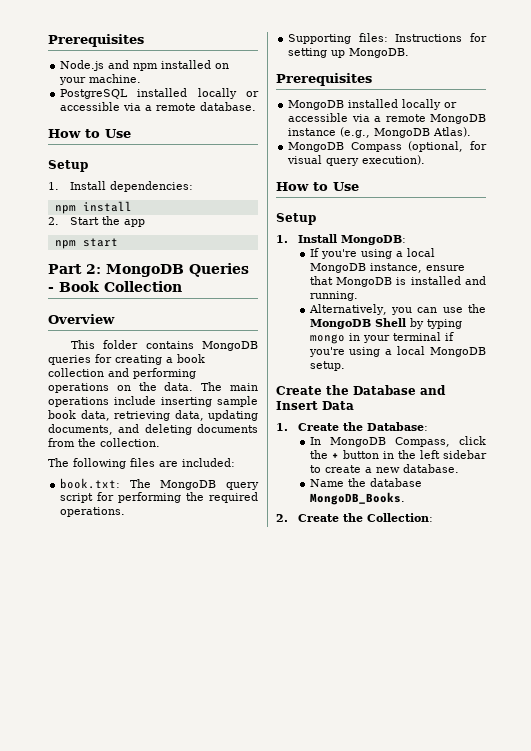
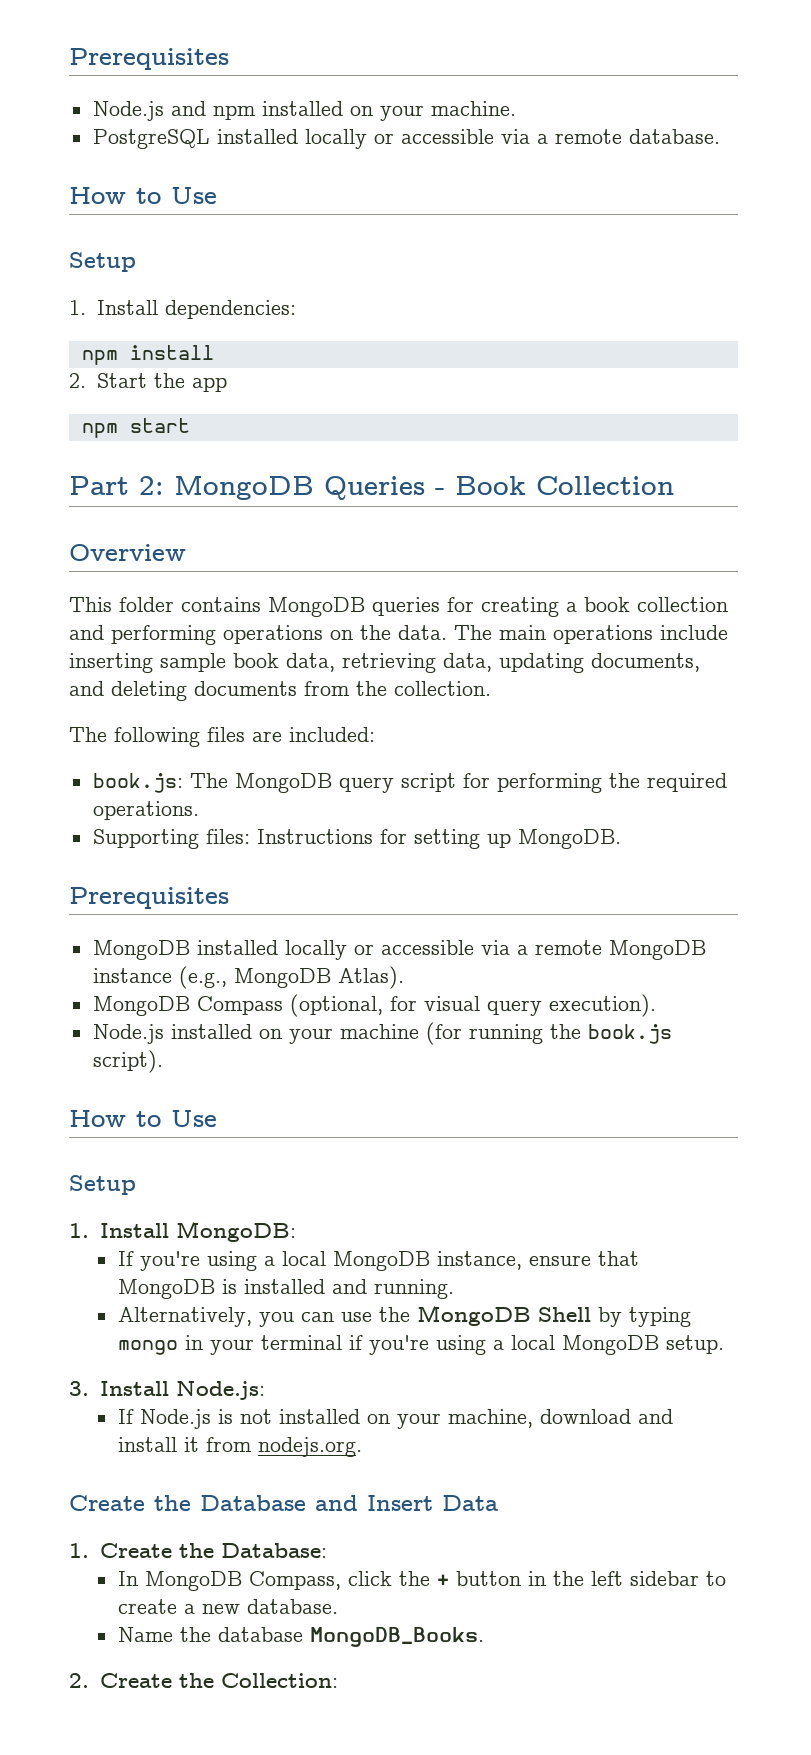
- book.txt: The MongoDB query script for performing the required operations.
+ book.js: The MongoDB query script for performing the required operations.
+ Node.js installed on your machine (for running the book.js script).
+ 3. Install Node.js:
+ If Node.js is not installed on your machine, download and install it from nodejs.org.

